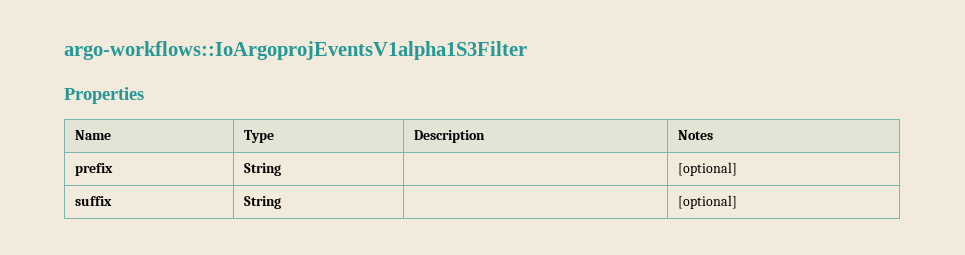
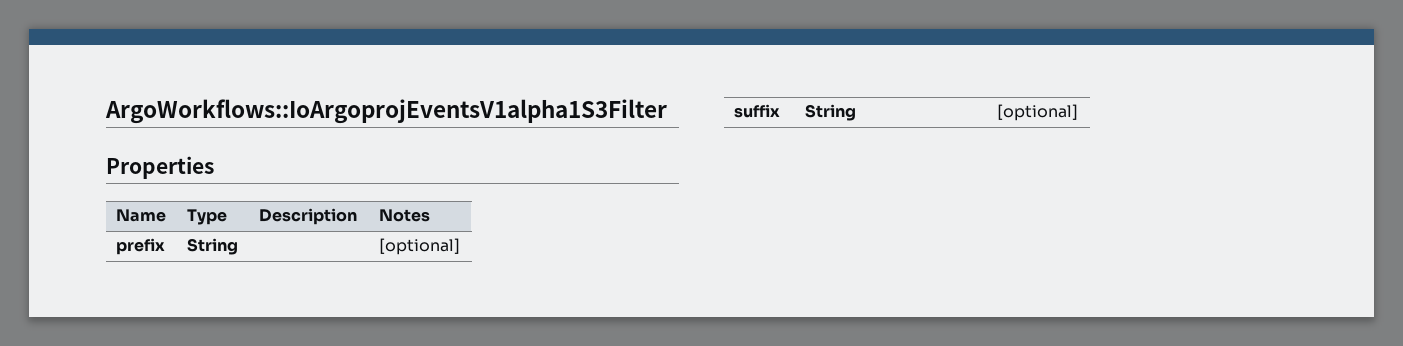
- argo-workflows::IoArgoprojEventsV1alpha1S3Filter
+ ArgoWorkflows::IoArgoprojEventsV1alpha1S3Filter

